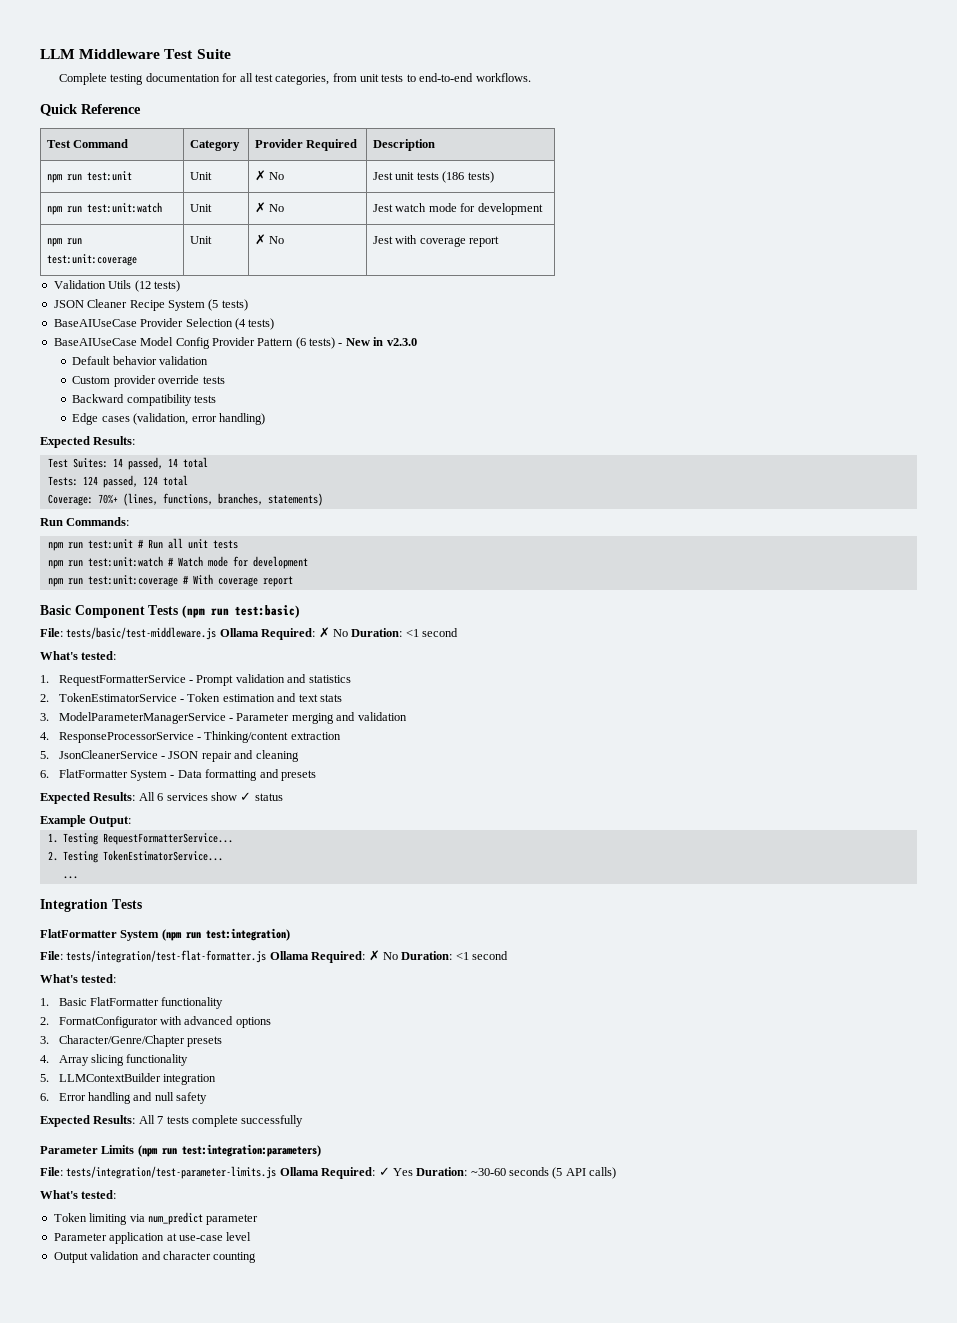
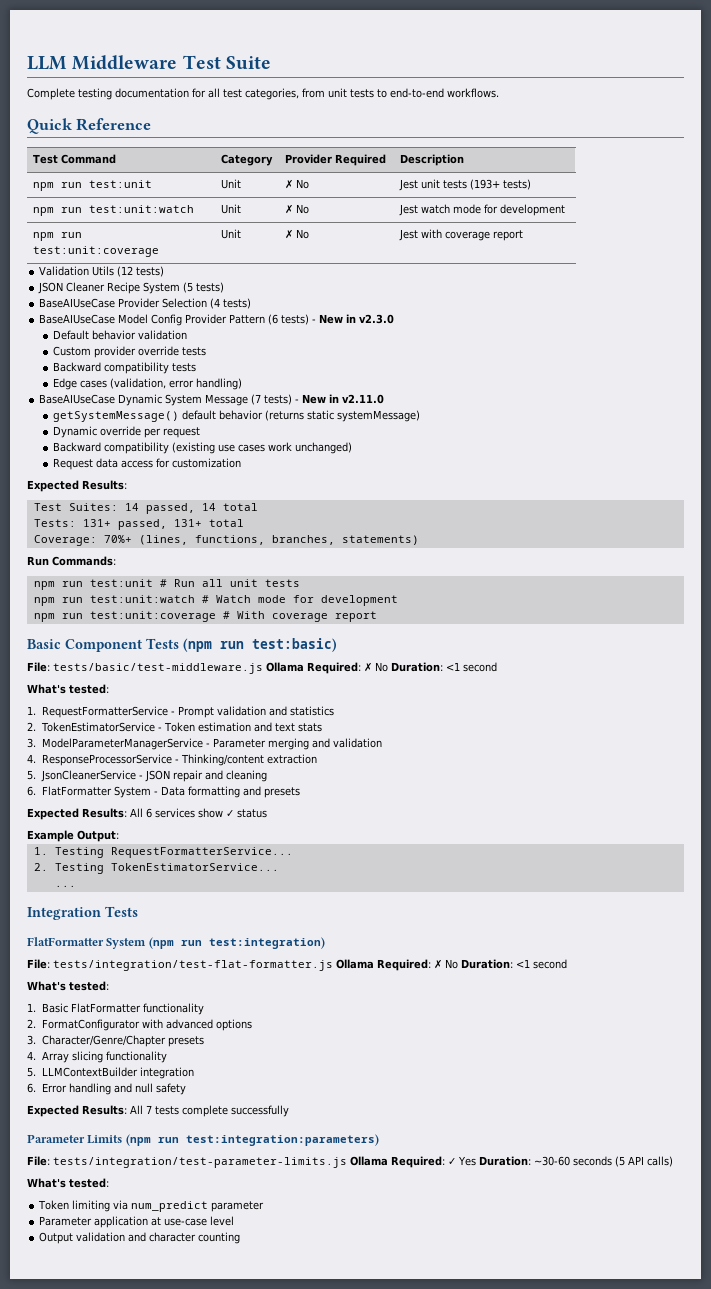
- npm run test:unit | Unit | ✗ No | Jest unit tests (186 tests)
+ npm run test:unit | Unit | ✗ No | Jest unit tests (193+ tests)
+ BaseAIUseCase Dynamic System Message (7 tests) - New in v2.11.0
+ getSystemMessage() default behavior (returns static systemMessage)
+ Dynamic override per request
+ Backward compatibility (existing use cases work unchanged)
+ Request data access for customization
- Tests: 124 passed, 124 total
+ Tests: 131+ passed, 131+ total

